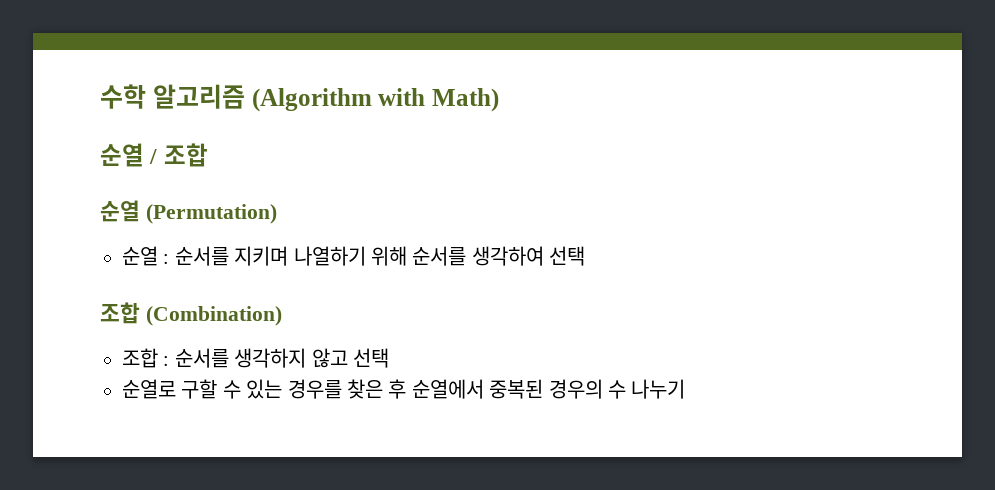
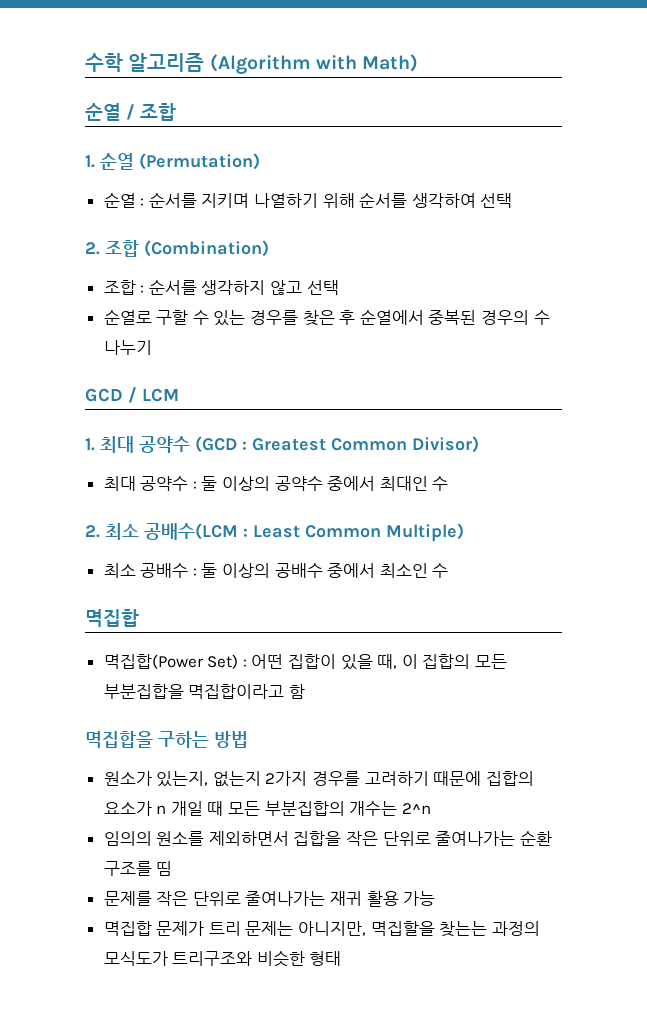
- 순열 (Permutation)
+ 1. 순열 (Permutation)
- 조합 (Combination)
+ 2. 조합 (Combination)
+ GCD / LCM
+ 1. 최대 공약수 (GCD : Greatest Common Divisor)
+ 최대 공약수 : 둘 이상의 공약수 중에서 최대인 수
+ 2. 최소 공배수(LCM : Least Common Multiple)
+ 최소 공배수 : 둘 이상의 공배수 중에서 최소인 수
+ 멱집합
+ 멱집합(Power Set) : 어떤 집합이 있을 때, 이 집합의 모든 부분집합을 멱집합이라고 함
+ 멱집합을 구하는 방법
+ 원소가 있는지, 없는지 2가지 경우를 고려하기 때문에 집합의 요소가 n 개일 때 모든 부분집합의 개수는 2^n
+ 임의의 원소를 제외하면서 집합을 작은 단위로 줄여나가는 순환 구조를 띰
+ 문제를 작은 단위로 줄여나가는 재귀 활용 가능
+ 멱집합 문제가 트리 문제는 아니지만, 멱집할을 찾는는 과정의 모식도가 트리구조와 비슷한 형태

